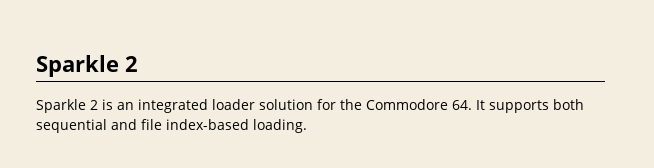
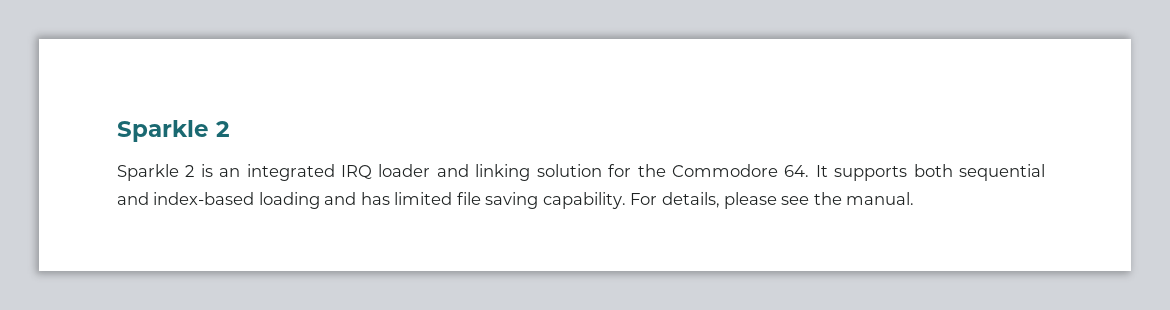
- Sparkle 2 is an integrated loader solution for the Commodore 64. It supports both sequential and file index-based loading.
+ Sparkle 2 is an integrated IRQ loader and linking solution for the Commodore 64. It supports both sequential and index-based loading and has limited file saving capability. For details, please see the manual.

